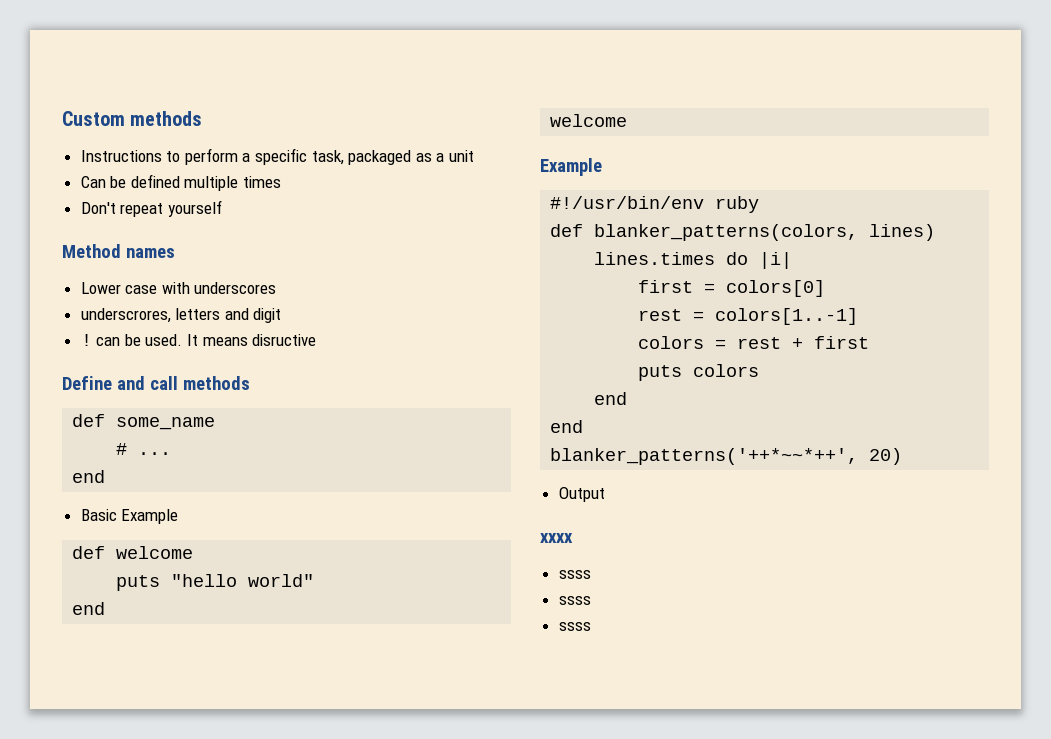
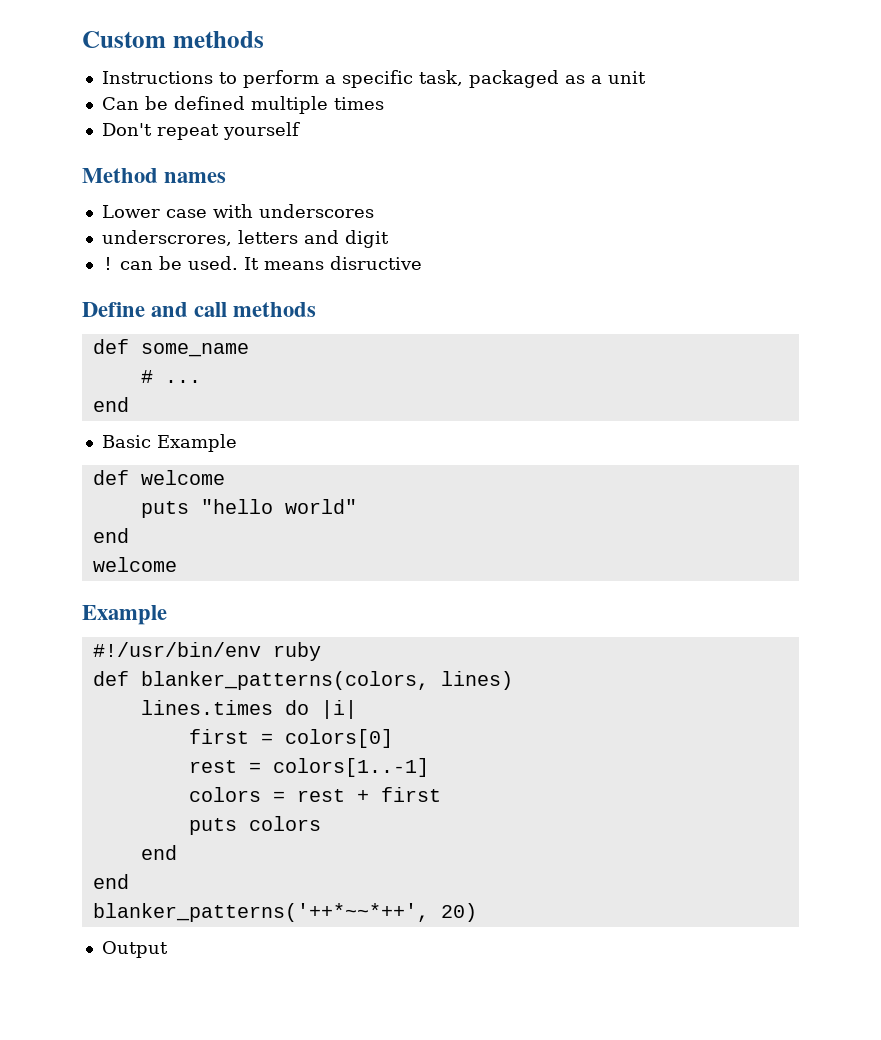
- xxxx
- ssss
- ssss
- ssss

